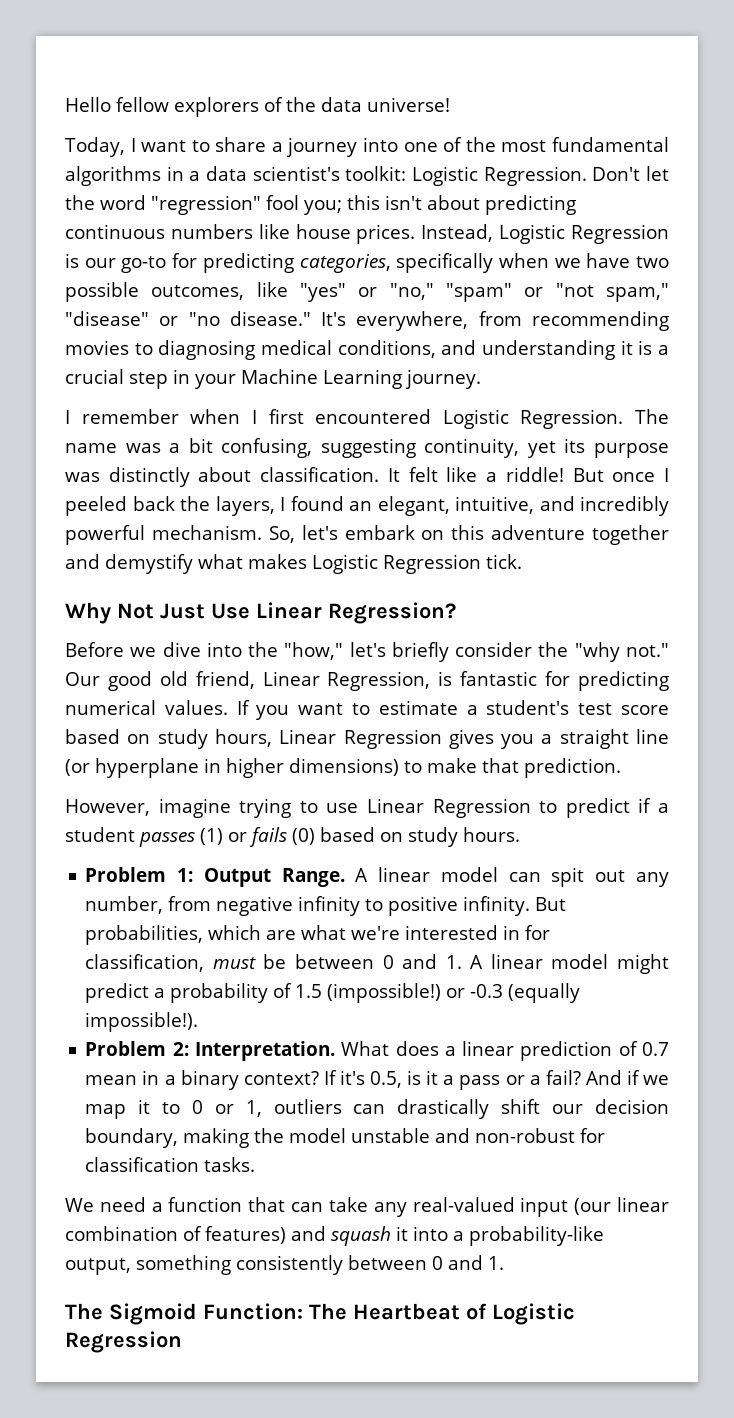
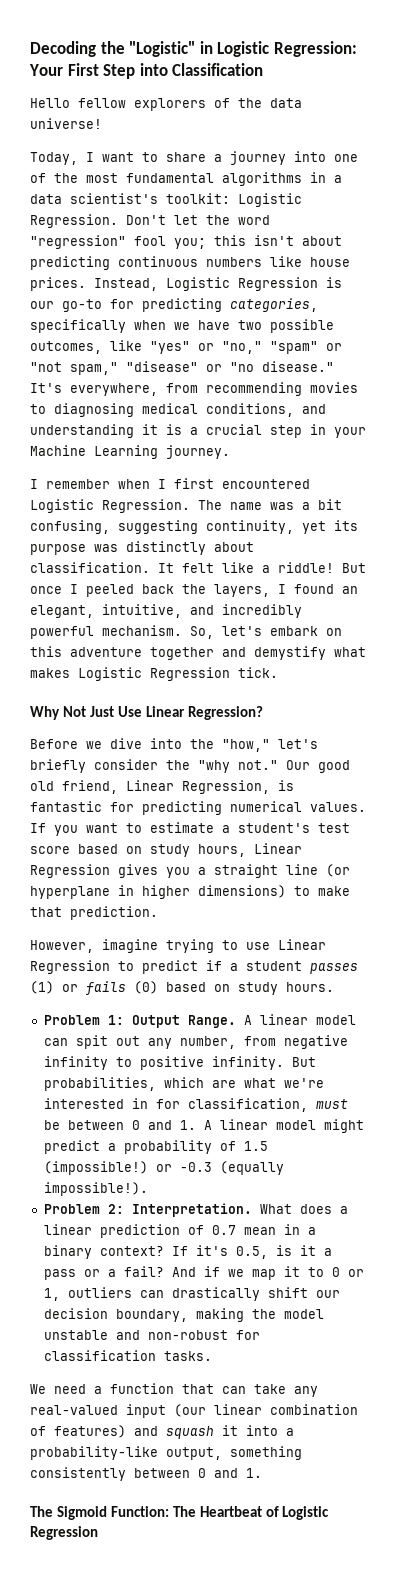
+ Decoding the "Logistic" in Logistic Regression: Your First Step into Classification

